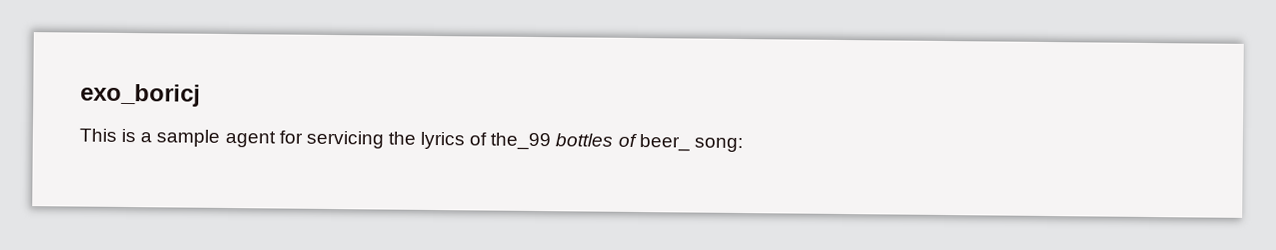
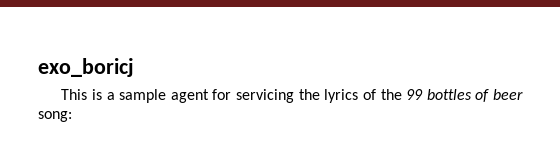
- This is a sample agent for servicing the lyrics of the_99 bottles of beer_ song:
+ This is a sample agent for servicing the lyrics of the 99 bottles of beer song:

